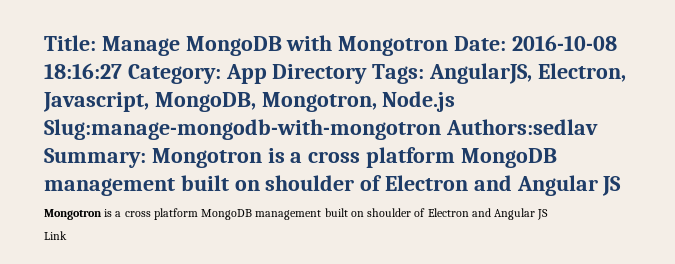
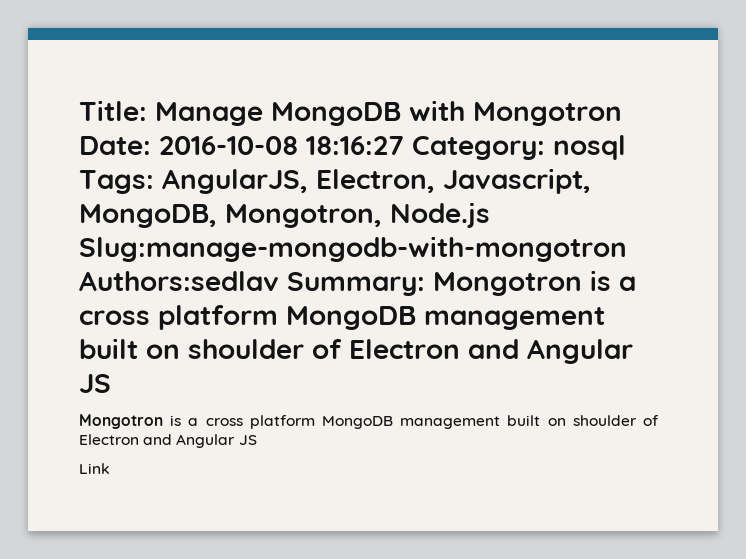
- Title: Manage MongoDB with Mongotron Date: 2016-10-08 18:16:27 Category: App Directory Tags: AngularJS, Electron, Javascript, MongoDB, Mongotron, Node.js Slug:manage-mongodb-with-mongotron Authors:sedlav Summary: Mongotron is a cross platform MongoDB management built on shoulder of Electron and Angular JS
+ Title: Manage MongoDB with Mongotron Date: 2016-10-08 18:16:27 Category: nosql Tags: AngularJS, Electron, Javascript, MongoDB, Mongotron, Node.js Slug:manage-mongodb-with-mongotron Authors:sedlav Summary: Mongotron is a cross platform MongoDB management built on shoulder of Electron and Angular JS

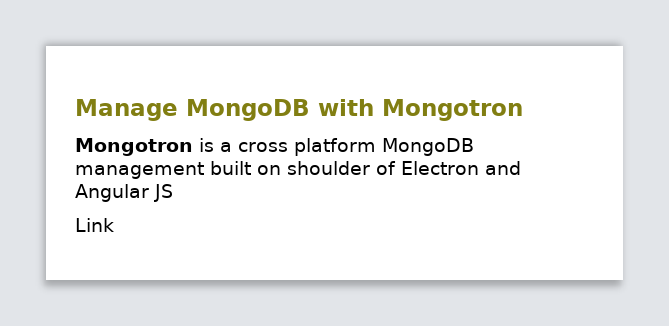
- Title: Manage MongoDB with Mongotron Date: 2016-10-08 18:16:27 Category: nosql Tags: AngularJS, Electron, Javascript, MongoDB, Mongotron, Node.js Slug:manage-mongodb-with-mongotron Authors:sedlav Summary: Mongotron is a cross platform MongoDB management built on shoulder of Electron and Angular JS
+ Manage MongoDB with Mongotron

